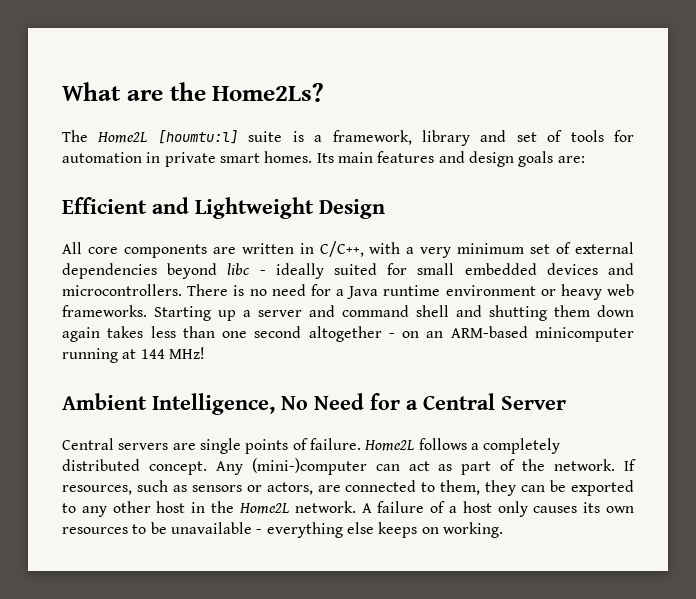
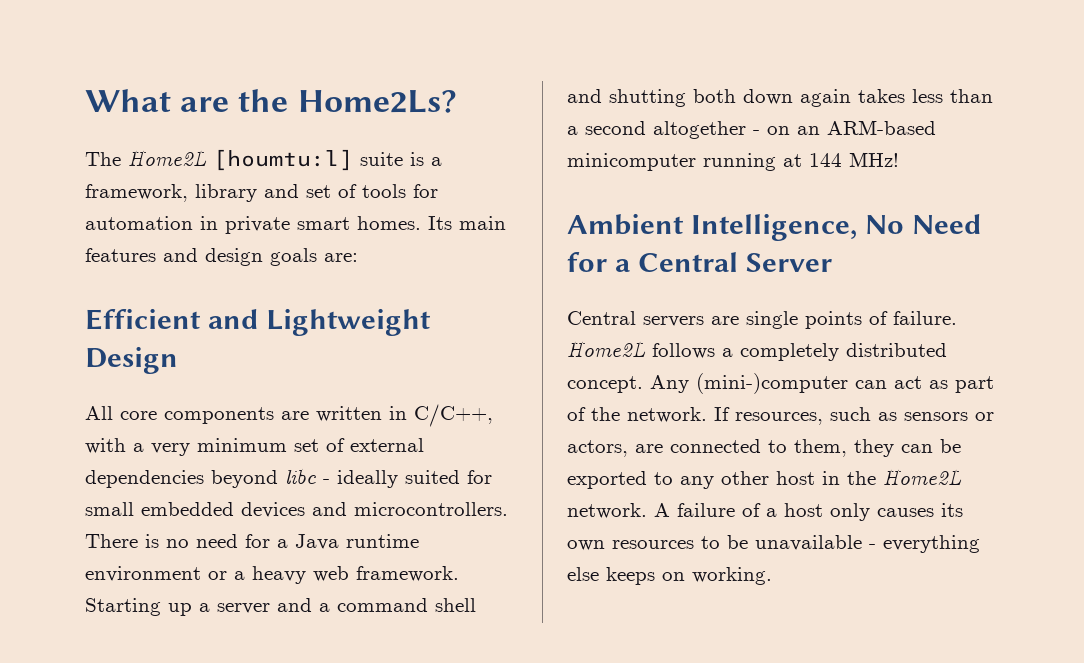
- There is no need for a Java runtime environment or heavy web frameworks.
+ There is no need for a Java runtime environment or a heavy web framework.
- Starting up a server and command shell and shutting them down again takes less than one second altogether - on an ARM-based minicomputer running at 144 MHz!
+ Starting up a server and a command shell and shutting both down again takes less than a second altogether - on an ARM-based minicomputer running at 144 MHz!

